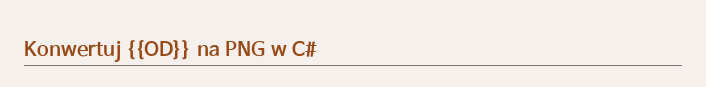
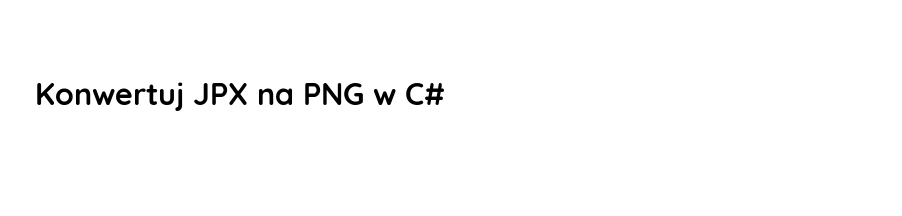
- Konwertuj {{OD}} na PNG w C#
+ Konwertuj JPX na PNG w C#

